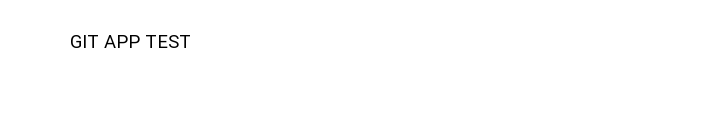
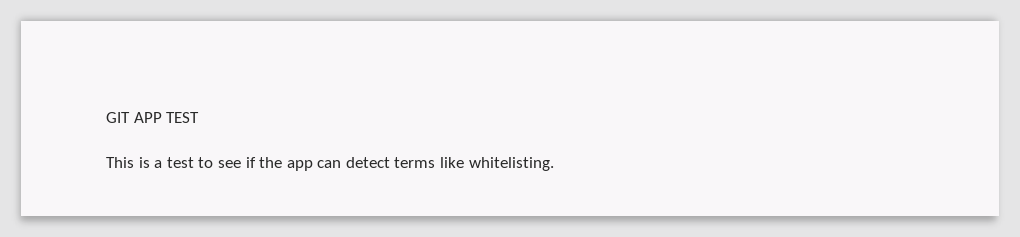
+ This is a test to see if the app can detect terms like whitelisting.

